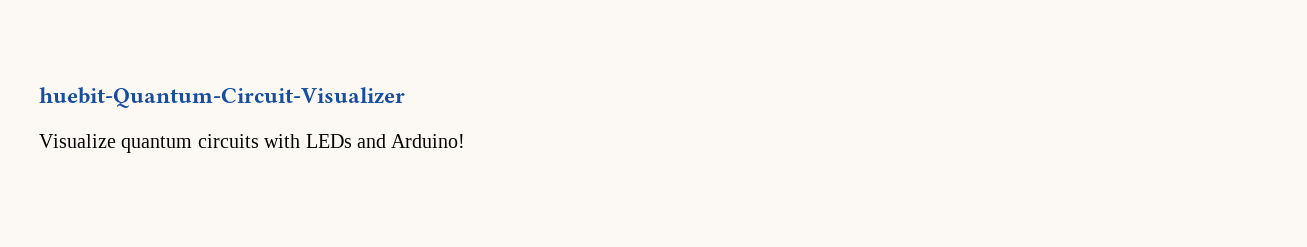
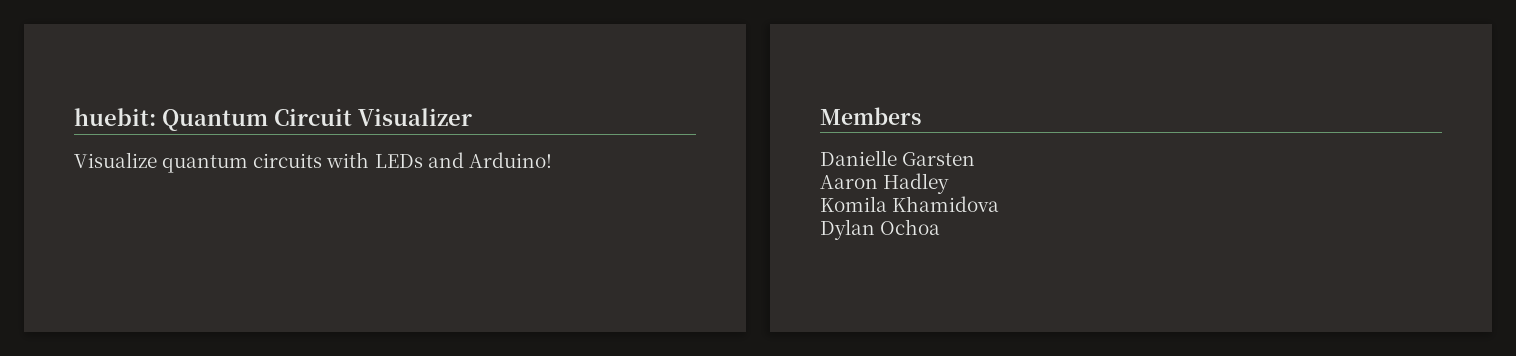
- huebit-Quantum-Circuit-Visualizer
+ huebit: Quantum Circuit Visualizer
+ Members
+ Danielle Garsten
+ Aaron Hadley
+ Komila Khamidova
+ Dylan Ochoa

